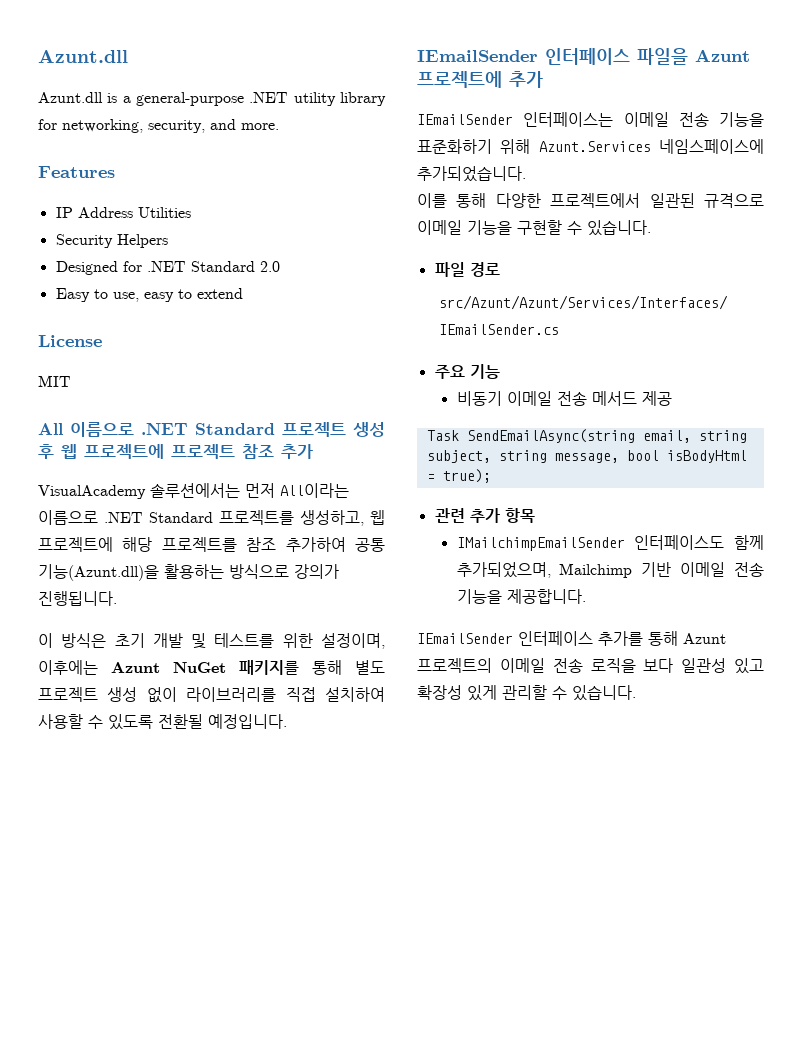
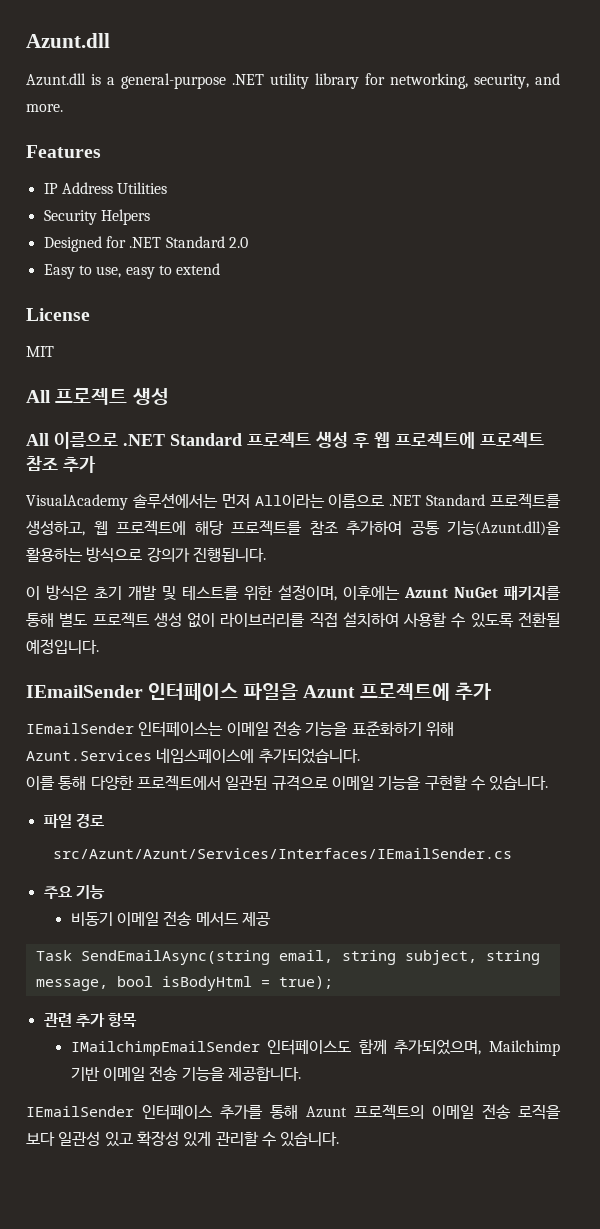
+ All 프로젝트 생성

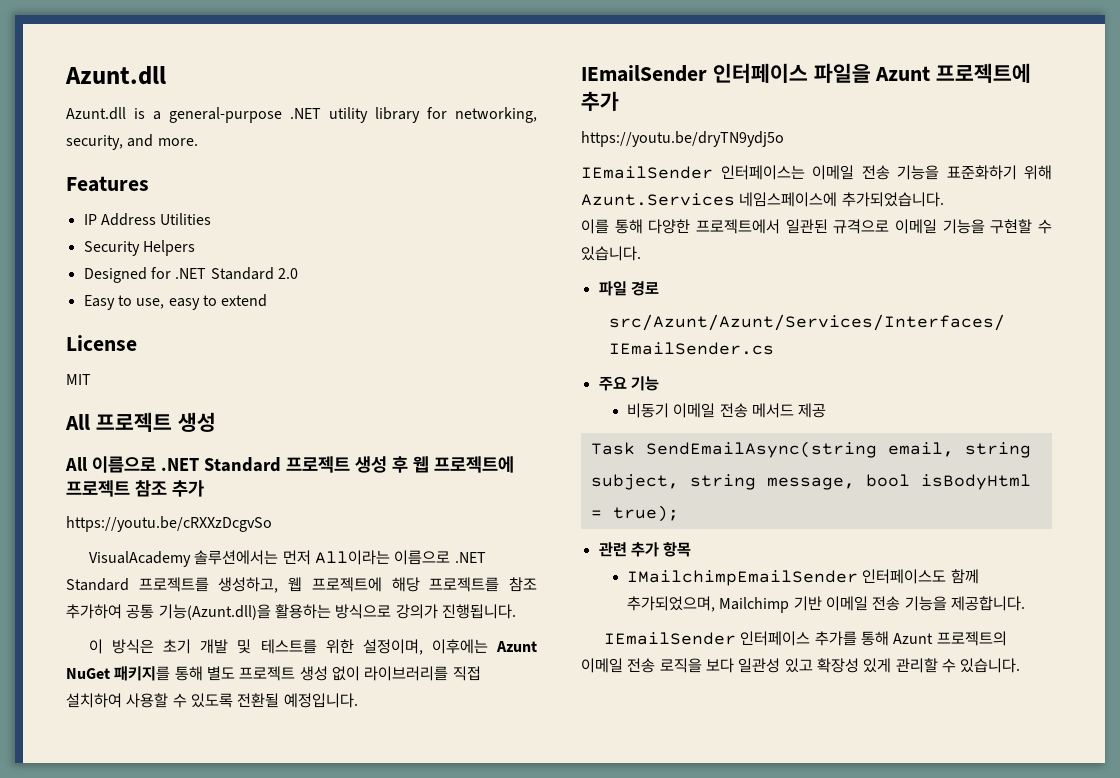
+ https://youtu.be/cRXXzDcgvSo
+ https://youtu.be/dryTN9ydj5o

